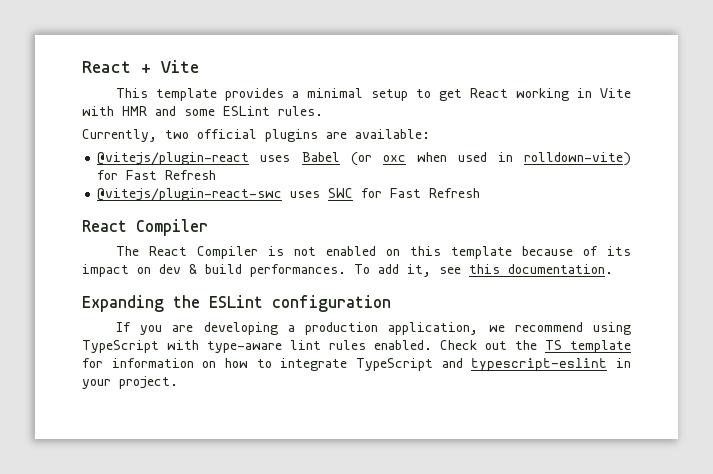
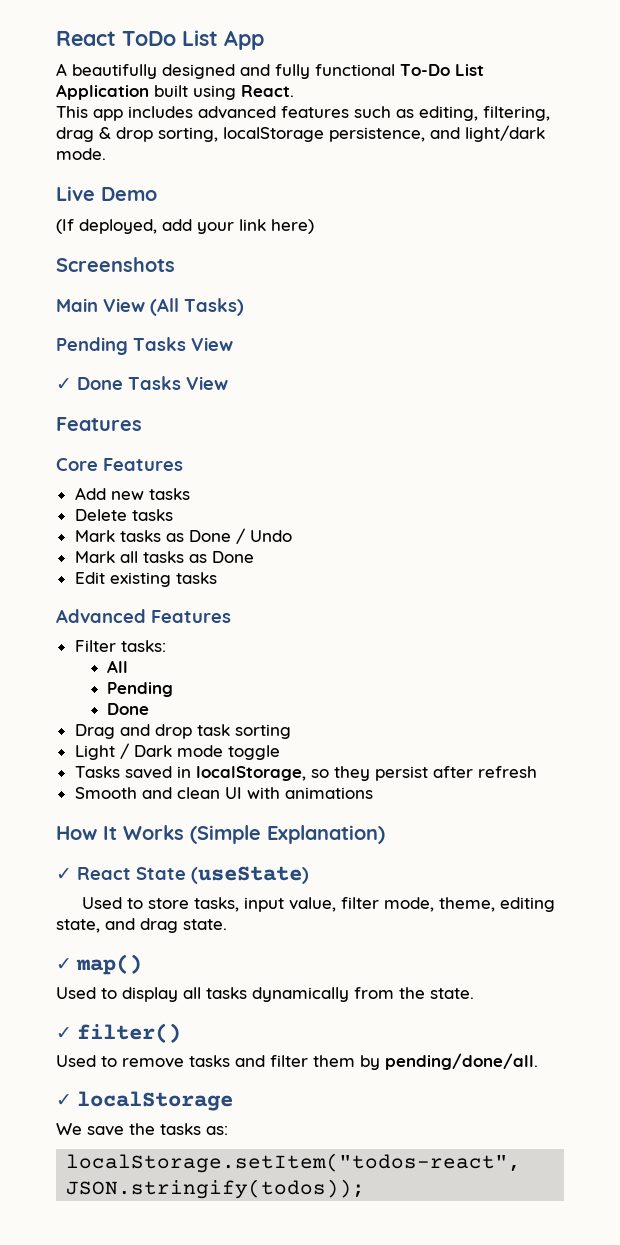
- React + Vite
- This template provides a minimal setup to get React working in Vite with HMR and some ESLint rules.
- Currently, two official plugins are available:
- @vitejs/plugin-react uses Babel (or oxc when used in rolldown-vite) for Fast Refresh
- @vitejs/plugin-react-swc uses SWC for Fast Refresh
- React Compiler
- The React Compiler is not enabled on this template because of its impact on dev & build performances. To add it, see this documentation.
- Expanding the ESLint configuration
- If you are developing a production application, we recommend using TypeScript with type-aware lint rules enabled. Check out the TS template for information on how to integrate TypeScript and typescript-eslint in your project.
+ React ToDo List App
+ A beautifully designed and fully functional To-Do List Application built using React.
+ This app includes advanced features such as editing, filtering, drag & drop sorting, localStorage persistence, and light/dark mode.
+ Live Demo
+ (If deployed, add your link here)
+ Screenshots
+ Main View (All Tasks)
+ Pending Tasks View
+ ✓ Done Tasks View
+ Features
+ Core Features
+ Add new tasks
+ Delete tasks
+ Mark tasks as Done / Undo
+ Mark all tasks as Done
+ Edit existing tasks
+ Advanced Features
+ Filter tasks:
+ All
+ Pending
+ Done
+ Drag and drop task sorting
+ Light / Dark mode toggle
+ Tasks saved in localStorage, so they persist after refresh
+ Smooth and clean UI with animations
+ How It Works (Simple Explanation)
+ ✓ React State (useState)
+ Used to store tasks, input value, filter mode, theme, editing state, and drag state.
+ ✓ map()
+ Used to display all tasks dynamically from the state.
+ ✓ filter()
+ Used to remove tasks and filter them by pending/done/all.
+ ✓ localStorage
+ We save the tasks as:
+ localStorage.setItem("todos-react", JSON.stringify(todos));

